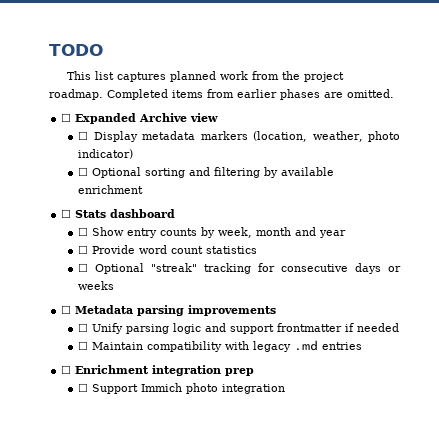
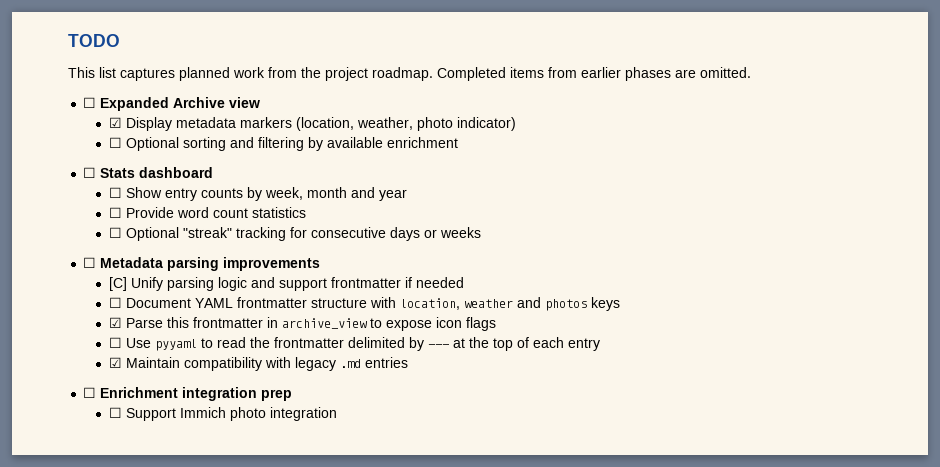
- ☐ Display metadata markers (location, weather, photo indicator)
+ ☑ Display metadata markers (location, weather, photo indicator)
- ☐ Unify parsing logic and support frontmatter if needed
+ [C] Unify parsing logic and support frontmatter if needed
- ☐ Maintain compatibility with legacy .md entries
+ ☐ Document YAML frontmatter structure with location, weather and photos keys
+ ☑ Parse this frontmatter in archive_view to expose icon flags
+ ☐ Use pyyaml to read the frontmatter delimited by --- at the top of each entry
+ ☑ Maintain compatibility with legacy .md entries

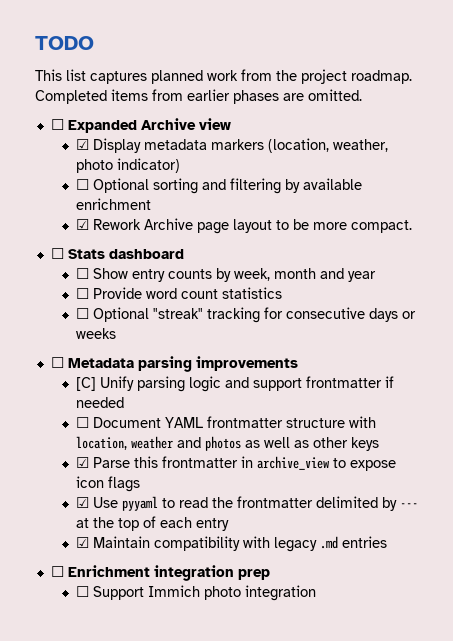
+ ☑ Rework Archive page layout to be more compact.
- ☐ Document YAML frontmatter structure with location, weather and photos keys
+ ☐ Document YAML frontmatter structure with location, weather and photos as well as other keys
- ☐ Use pyyaml to read the frontmatter delimited by --- at the top of each entry
+ ☑ Use pyyaml to read the frontmatter delimited by --- at the top of each entry

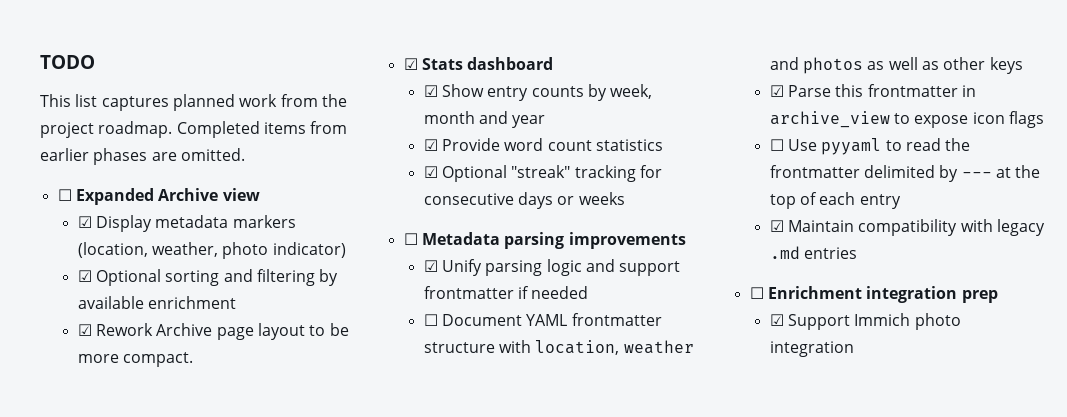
- ☐ Optional sorting and filtering by available enrichment
+ ☑ Optional sorting and filtering by available enrichment
- ☐ Stats dashboard
+ ☑ Stats dashboard
- ☐ Show entry counts by week, month and year
+ ☑ Show entry counts by week, month and year
- ☐ Provide word count statistics
+ ☑ Provide word count statistics
- ☐ Optional "streak" tracking for consecutive days or weeks
+ ☑ Optional "streak" tracking for consecutive days or weeks
- [C] Unify parsing logic and support frontmatter if needed
+ ☑ Unify parsing logic and support frontmatter if needed
- ☑ Use pyyaml to read the frontmatter delimited by --- at the top of each entry
+ ☐ Use pyyaml to read the frontmatter delimited by --- at the top of each entry
- ☐ Support Immich photo integration
+ ☑ Support Immich photo integration

